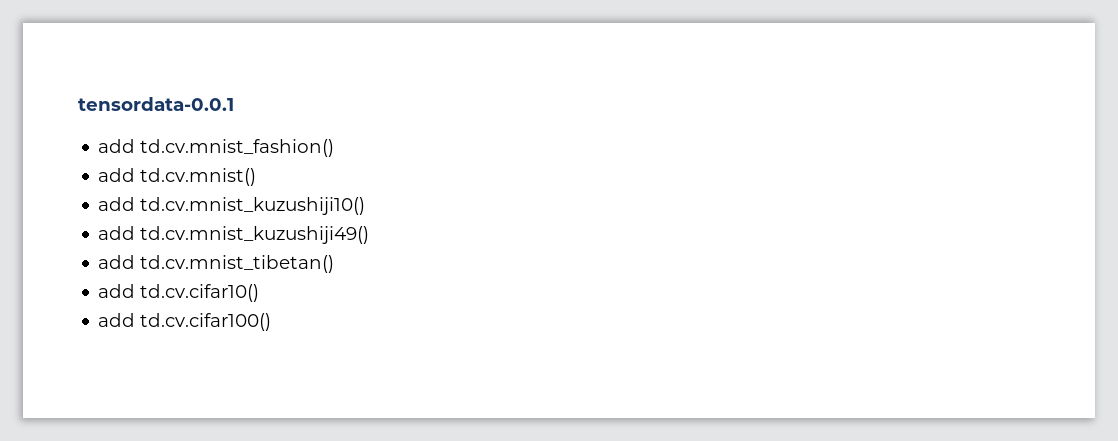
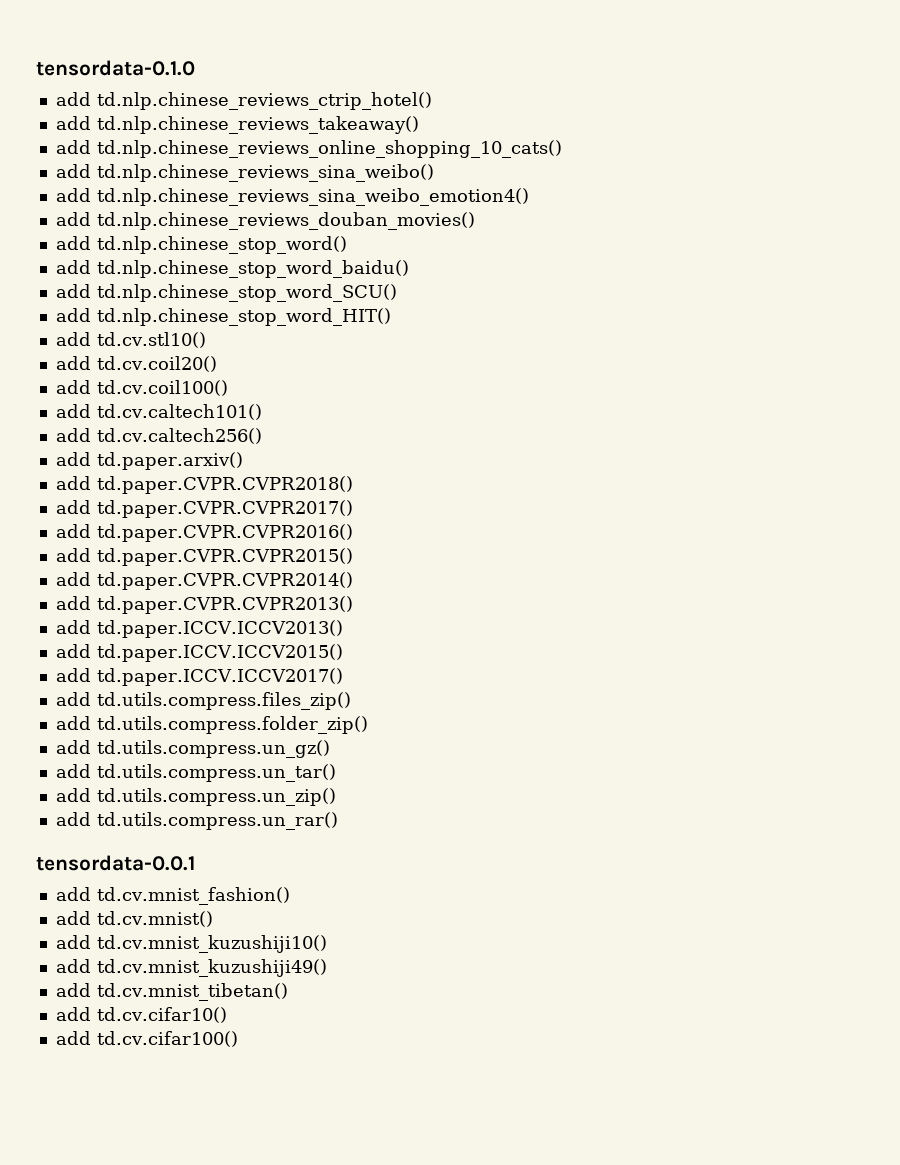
+ tensordata-0.1.0
+ add td.nlp.chinese_reviews_ctrip_hotel()
+ add td.nlp.chinese_reviews_takeaway()
+ add td.nlp.chinese_reviews_online_shopping_10_cats()
+ add td.nlp.chinese_reviews_sina_weibo()
+ add td.nlp.chinese_reviews_sina_weibo_emotion4()
+ add td.nlp.chinese_reviews_douban_movies()
+ add td.nlp.chinese_stop_word()
+ add td.nlp.chinese_stop_word_baidu()
+ add td.nlp.chinese_stop_word_SCU()
+ add td.nlp.chinese_stop_word_HIT()
+ add td.cv.stl10()
+ add td.cv.coil20()
+ add td.cv.coil100()
+ add td.cv.caltech101()
+ add td.cv.caltech256()
+ add td.paper.arxiv()
+ add td.paper.CVPR.CVPR2018()
+ add td.paper.CVPR.CVPR2017()
+ add td.paper.CVPR.CVPR2016()
+ add td.paper.CVPR.CVPR2015()
+ add td.paper.CVPR.CVPR2014()
+ add td.paper.CVPR.CVPR2013()
+ add td.paper.ICCV.ICCV2013()
+ add td.paper.ICCV.ICCV2015()
+ add td.paper.ICCV.ICCV2017()
+ add td.utils.compress.files_zip()
+ add td.utils.compress.folder_zip()
+ add td.utils.compress.un_gz()
+ add td.utils.compress.un_tar()
+ add td.utils.compress.un_zip()
+ add td.utils.compress.un_rar()

